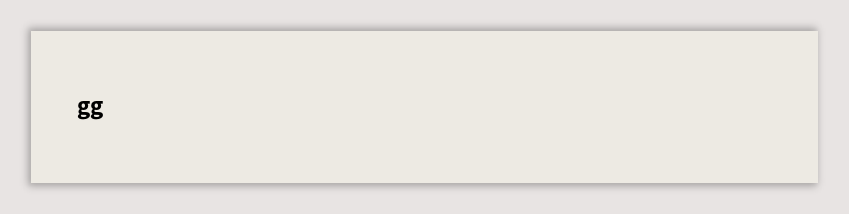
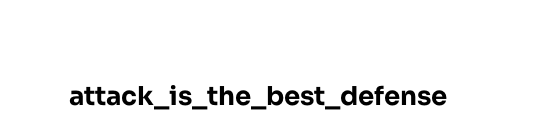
- gg
+ attack_is_the_best_defense

